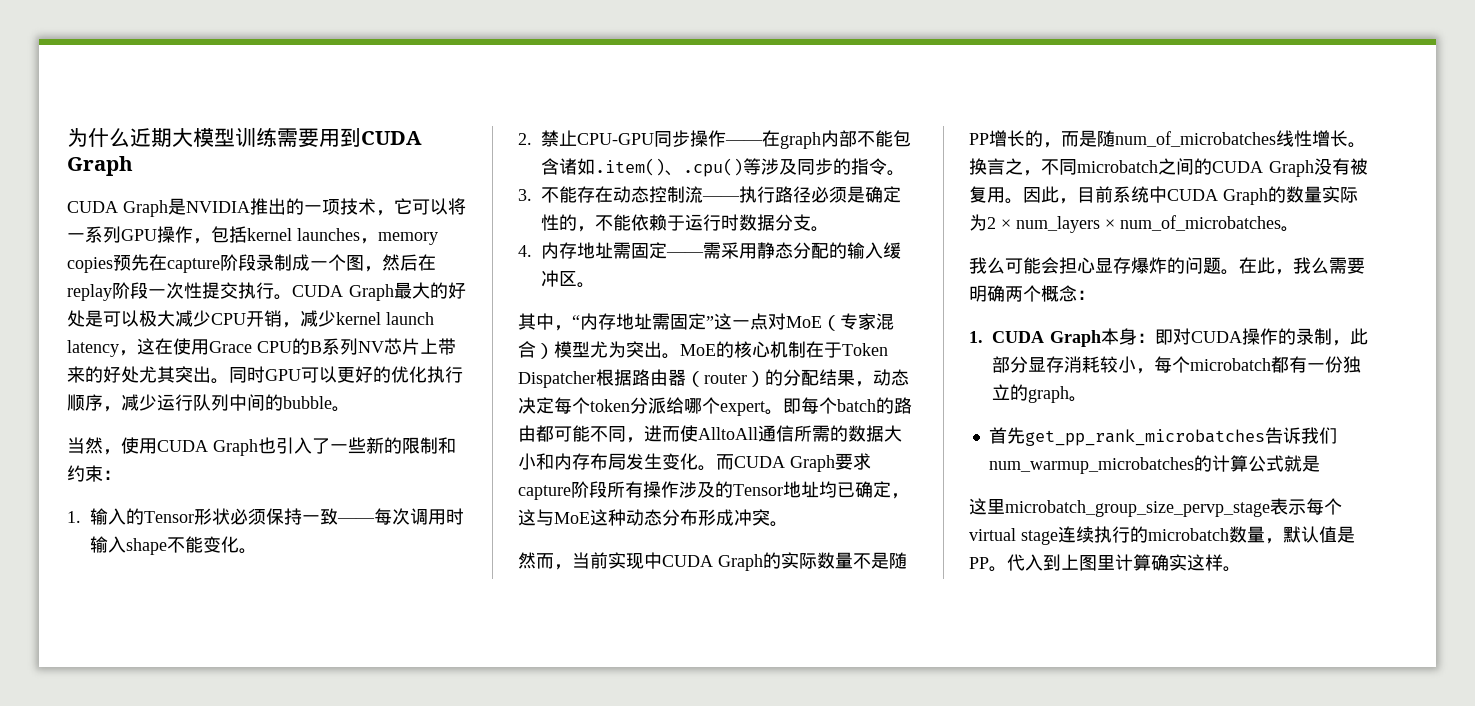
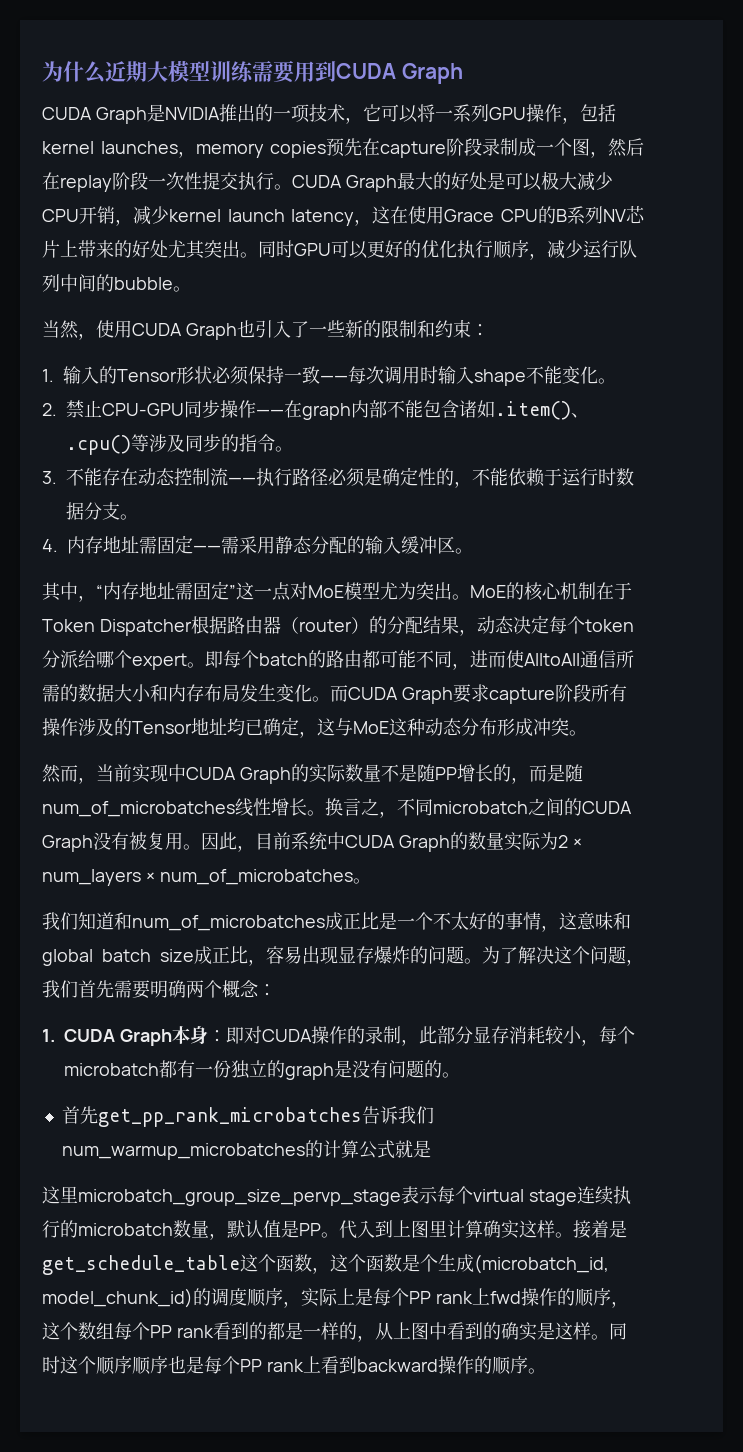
- 其中，“内存地址需固定”这一点对MoE（专家混合）模型尤为突出。
+ 其中，“内存地址需固定”这一点对MoE模型尤为突出。
- 我么可能会担心显存爆炸的问题。在此，我么需要明确两个概念：
+ 我们知道和num_of_microbatches成正比是一个不太好的事情，这意味和global batch size成正比，容易出现显存爆炸的问题。为了解决这个问题，我们首先需要明确两个概念：
- 1. CUDA Graph本身：即对CUDA操作的录制，此部分显存消耗较小，每个microbatch都有一份独立的graph。
+ 1. CUDA Graph本身：即对CUDA操作的录制，此部分显存消耗较小，每个microbatch都有一份独立的graph是没有问题的。
+ 接着是get_schedule_table这个函数，这个函数是个生成(microbatch_id, model_chunk_id)的调度顺序，实际上是每个PP rank上fwd操作的顺序，这个数组每个PP rank看到的都是一样的，从上图中看到的确实是这样。同时这个顺序顺序也是每个PP rank上看到backward操作的顺序。

